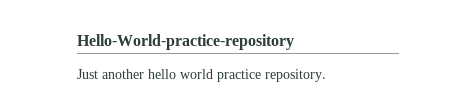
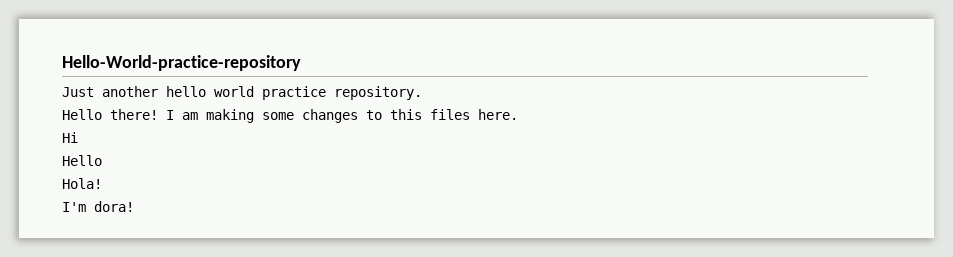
+ Hello there! I am making some changes to this files here.
+ Hi
+ Hello
+ Hola!
+ I'm dora!

